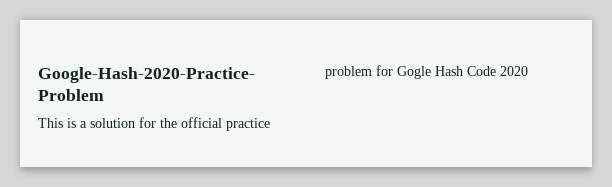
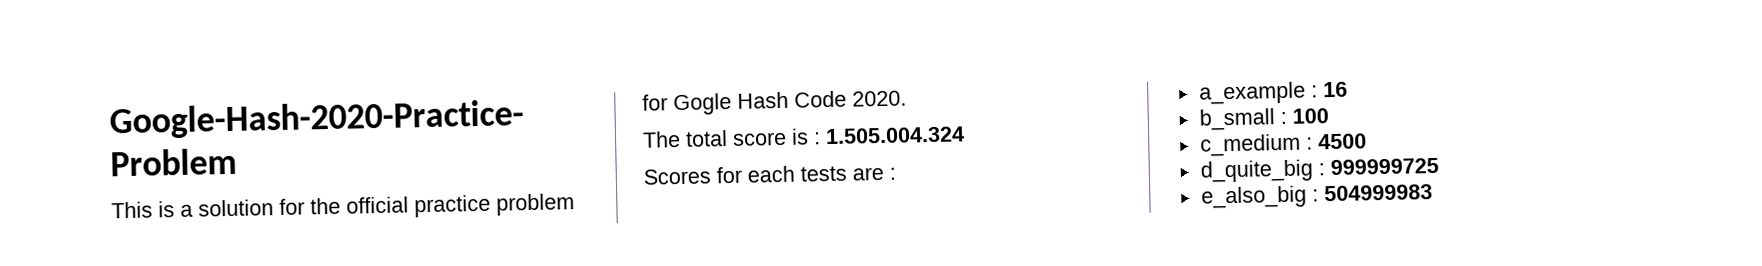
- This is a solution for the official practice problem for Gogle Hash Code 2020
+ This is a solution for the official practice problem for Gogle Hash Code 2020.
+ The total score is : 1.505.004.324
+ Scores for each tests are :
+ a_example : 16
+ b_small : 100
+ c_medium : 4500
+ d_quite_big : 999999725
+ e_also_big : 504999983

